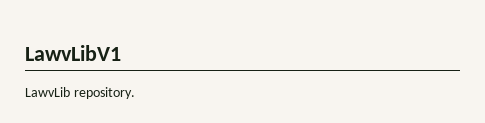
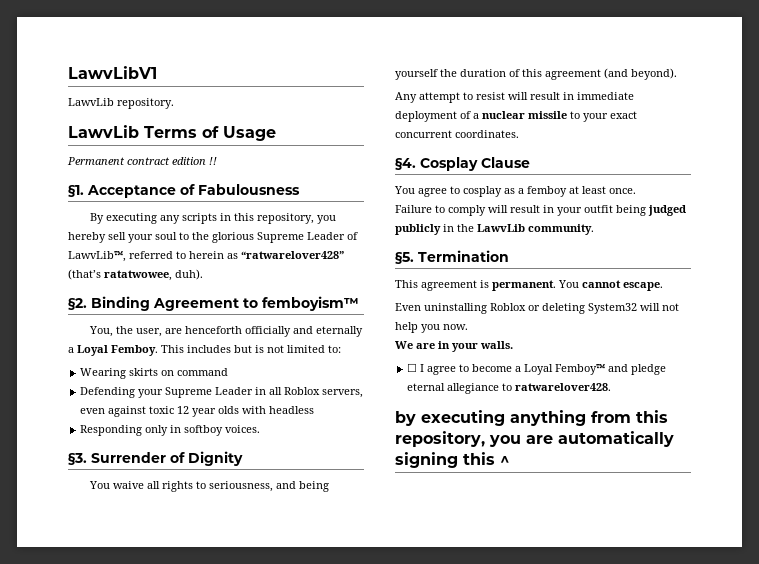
+ LawvLib Terms of Usage
+ Permanent contract edition !!
+ §1. Acceptance of Fabulousness
+ By executing any scripts in this repository, you hereby sell your soul to the glorious Supreme Leader of LawvLib™, referred to herein as “ratwarelover428” (that’s ratatwowee, duh).
+ §2. Binding Agreement to femboyism™
+ You, the user, are henceforth officially and eternally a Loyal Femboy. This includes but is not limited to:
+ Wearing skirts on command
+ Defending your Supreme Leader in all Roblox servers, even against toxic 12 year olds with headless
+ Responding only in softboy voices.
+ §3. Surrender of Dignity
+ You waive all rights to seriousness, and being yourself the duration of this agreement (and beyond).
+ Any attempt to resist will result in immediate deployment of a nuclear missile to your exact concurrent coordinates.
+ §4. Cosplay Clause
+ You agree to cosplay as a femboy at least once.
+ Failure to comply will result in your outfit being judged publicly in the LawvLib community.
+ §5. Termination
+ This agreement is permanent. You cannot escape.
+ Even uninstalling Roblox or deleting System32 will not help you now.
+ We are in your walls.
+ ☐ I agree to become a Loyal Femboy™ and pledge eternal allegiance to ratwarelover428.
+ by executing anything from this repository, you are automatically signing this ^

